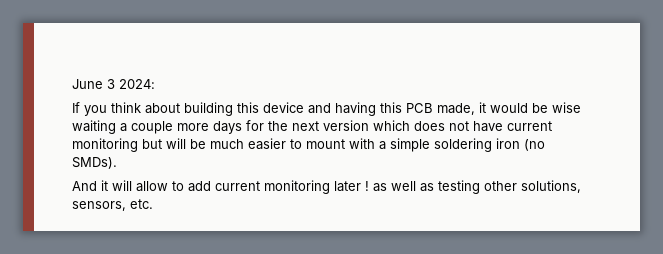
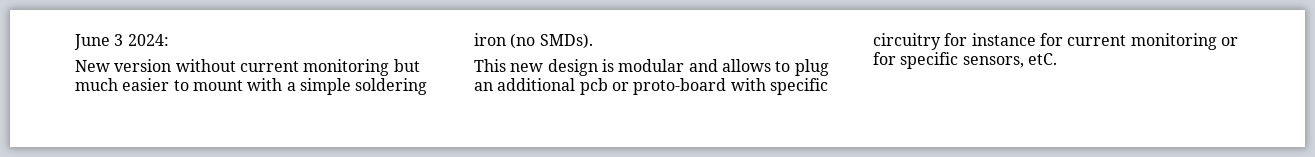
- If you think about building this device and having this PCB made, it would be wise waiting a couple more days for the next version which does not have current monitoring but will be much easier to mount with a simple soldering iron (no SMDs).
+ New version without current monitoring but much easier to mount with a simple soldering iron (no SMDs).
- And it will allow to add current monitoring later ! as well as testing other solutions, sensors, etc.
+ This new design is modular and allows to plug an additional pcb or proto-board with specific circuitry for instance for current monitoring or for specific sensors, etC.

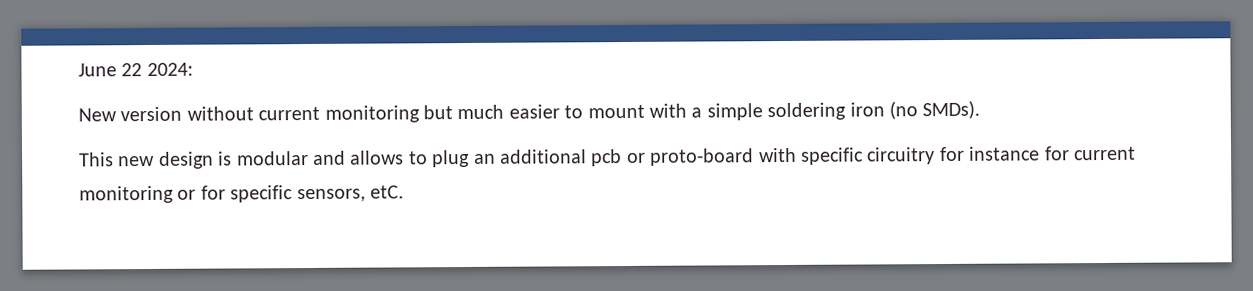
- June 3 2024:
+ June 22 2024:

